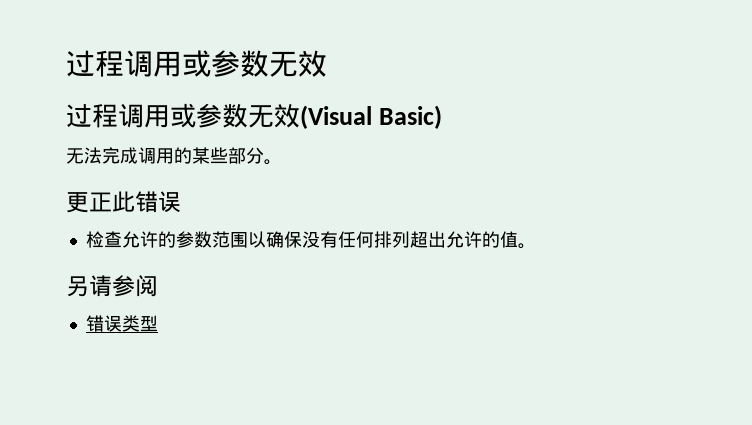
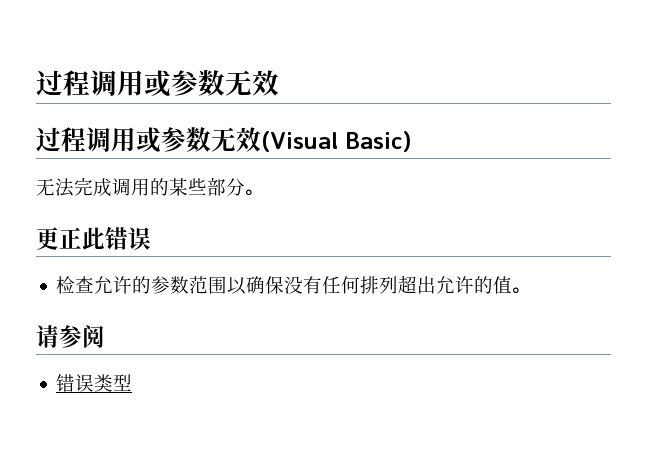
- 另请参阅
+ 请参阅

